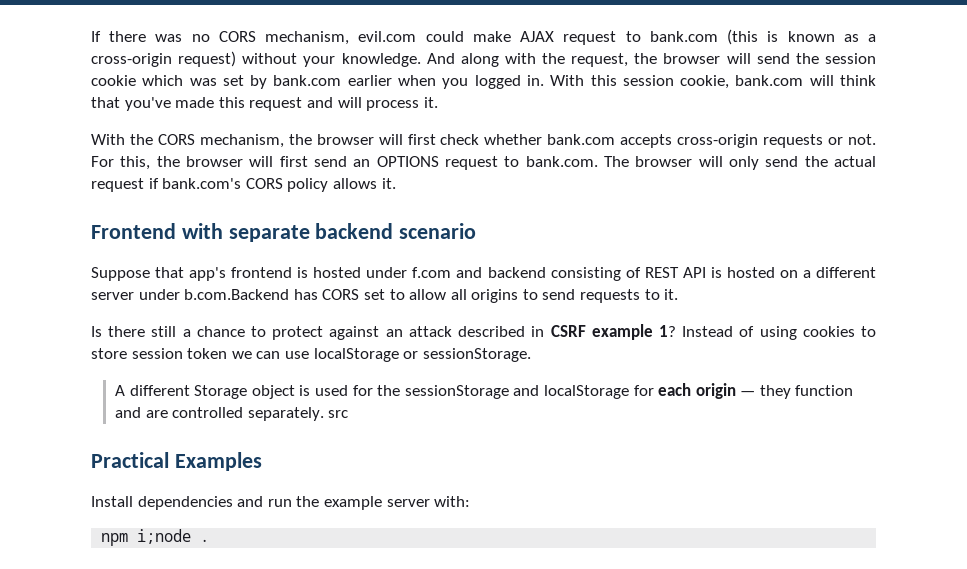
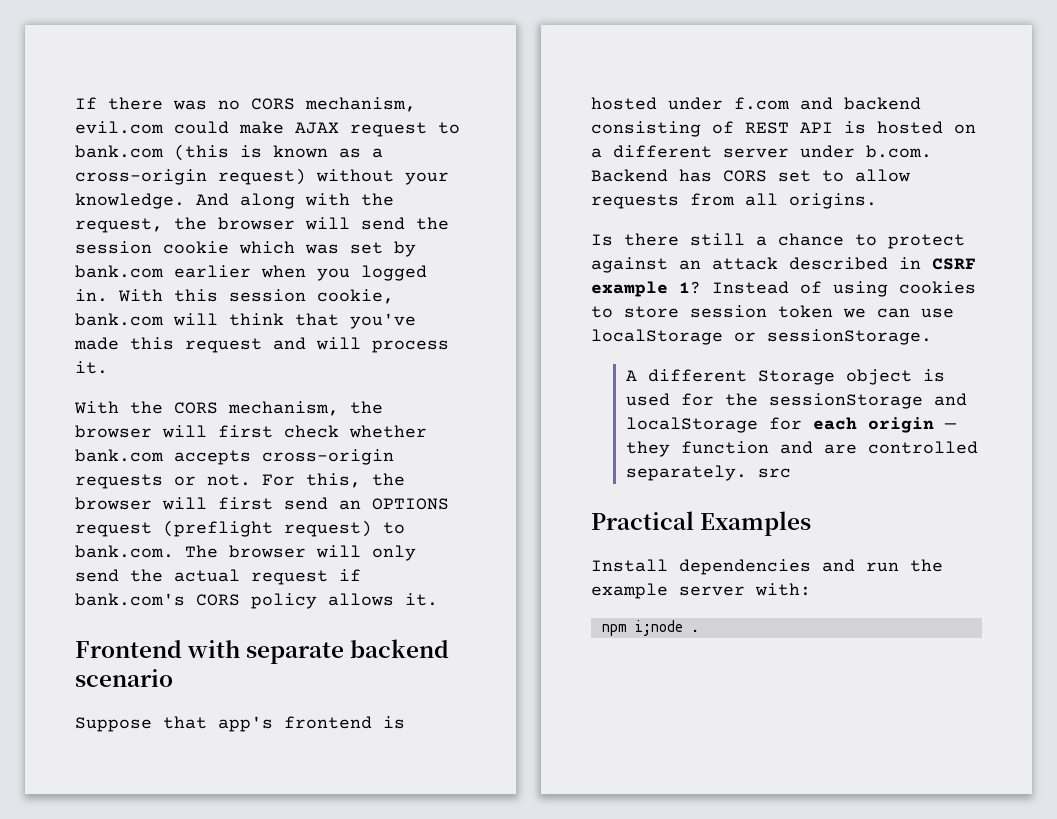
- For this, the browser will first send an OPTIONS request to bank.com. The browser will only send the actual request if bank.com's CORS policy allows it.
+ For this, the browser will first send an OPTIONS request (preflight request) to bank.com. The browser will only send the actual request if bank.com's CORS policy allows it.
- Suppose that app's frontend is hosted under f.com and backend consisting of REST API is hosted on a different server under b.com.Backend has CORS set to allow all origins to send requests to it.
+ Suppose that app's frontend is hosted under f.com and backend consisting of REST API is hosted on a different server under b.com. Backend has CORS set to allow requests from all origins.

